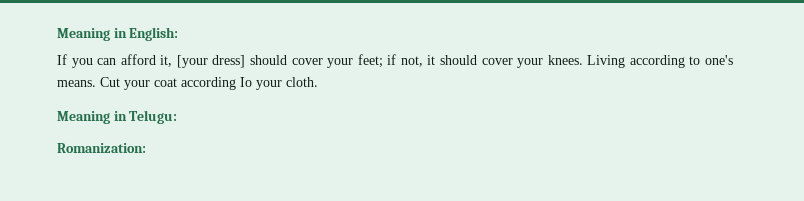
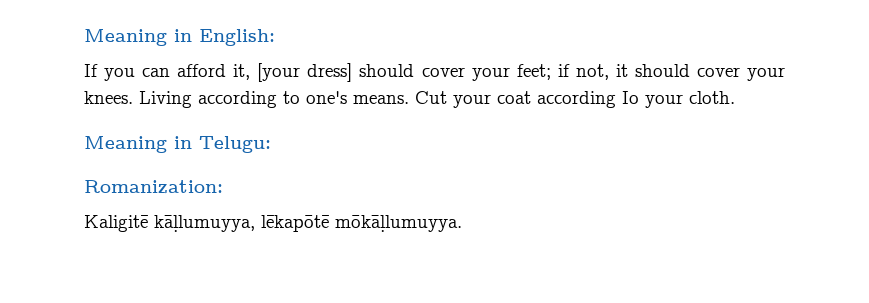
+ Kaligitē kāḷlumuyya, lēkapōtē mōkāḷlumuyya.

